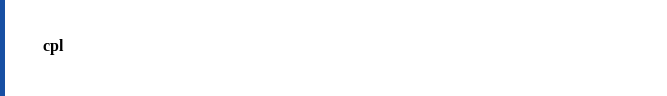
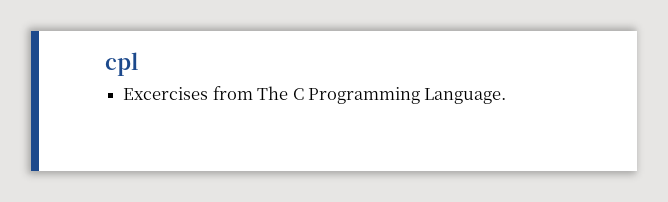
+ Excercises from The C Programming Language.

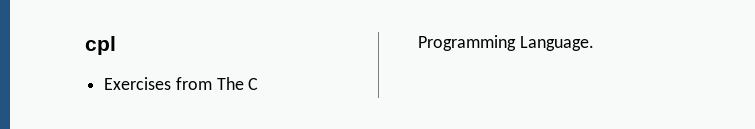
- Excercises from The C Programming Language.
+ Exercises from The C Programming Language.

